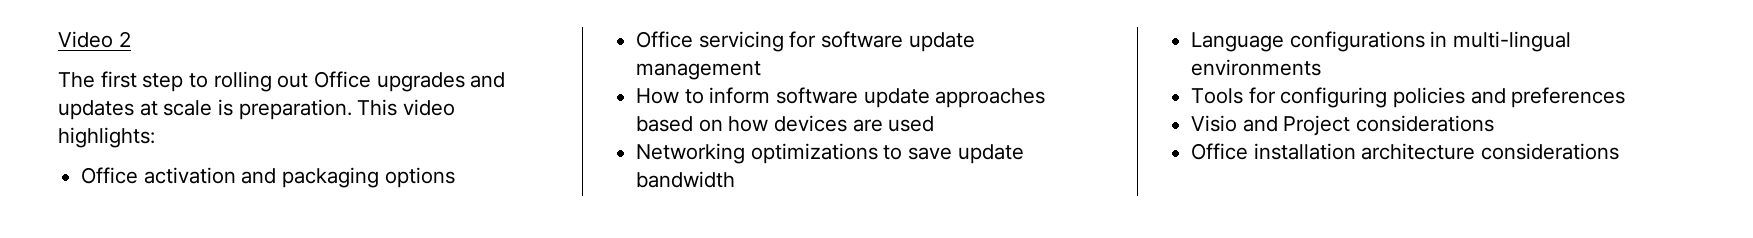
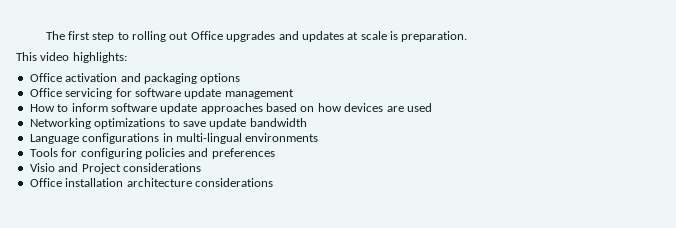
- Video 2
- The first step to rolling out Office upgrades and updates at scale is preparation. This video highlights:
+ The first step to rolling out Office upgrades and updates at scale is preparation.
+ This video highlights:

